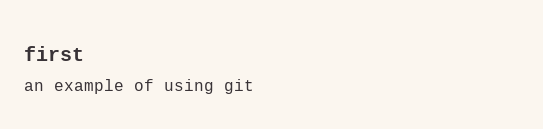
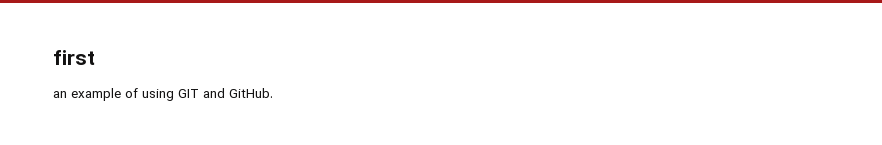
- an example of using git
+ an example of using GIT and GitHub.

